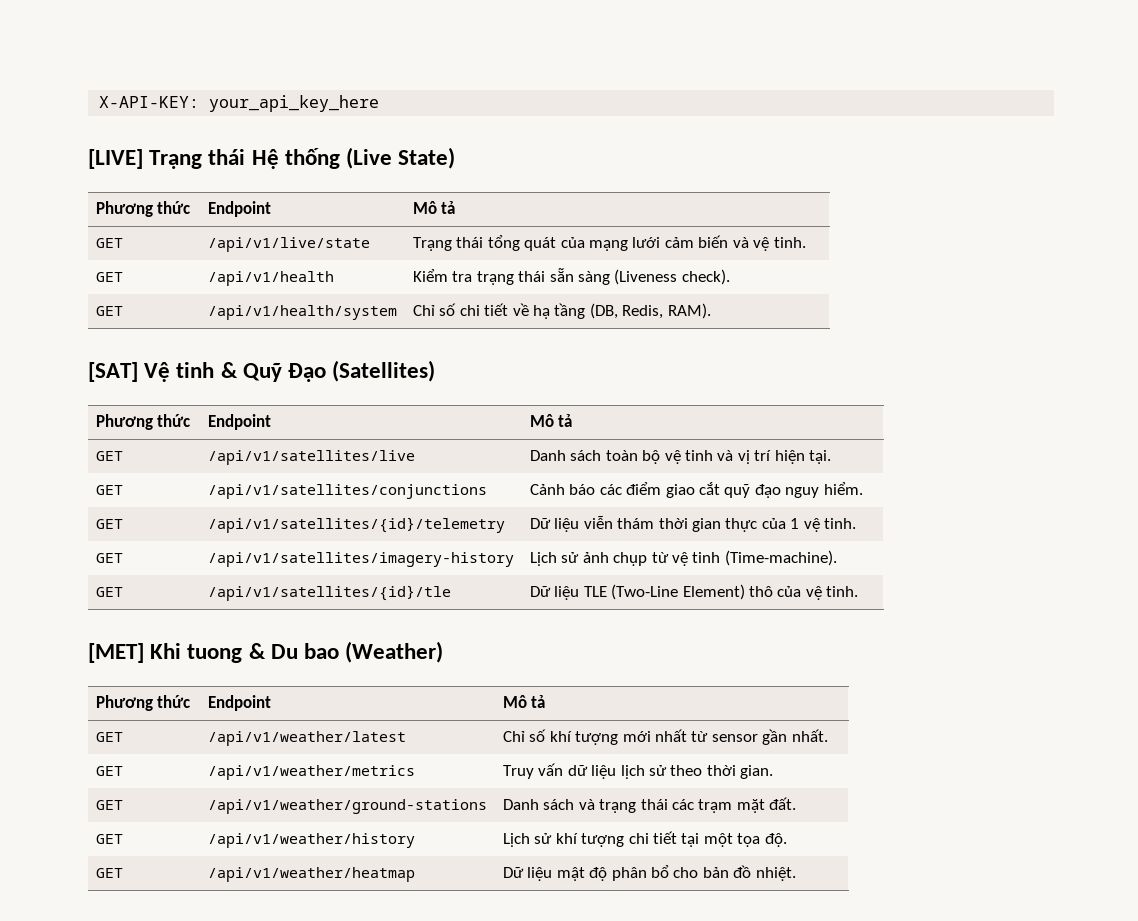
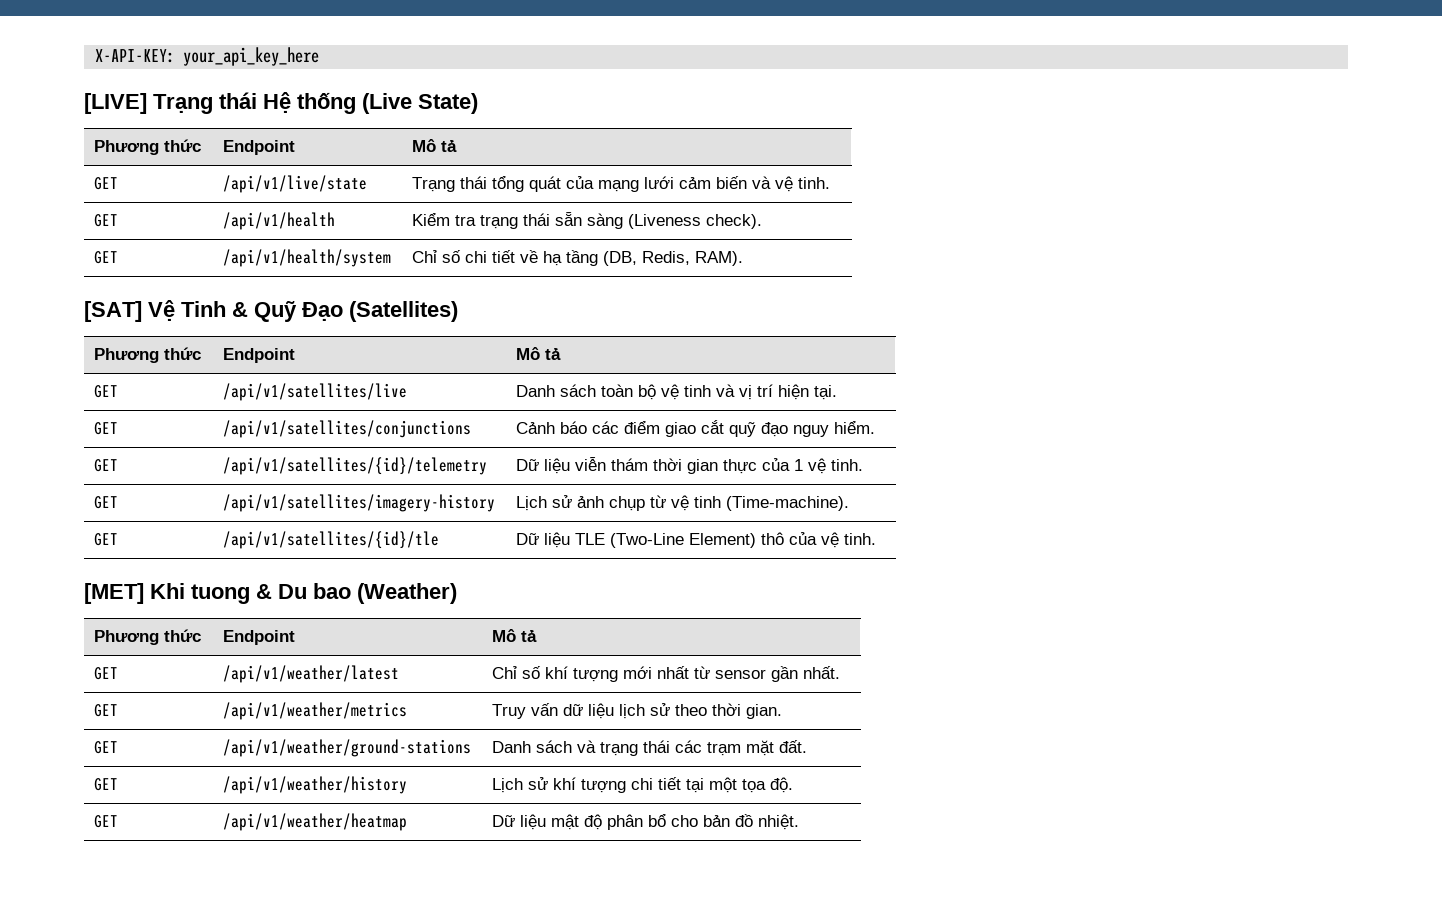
- [SAT] Vệ tinh & Quỹ Đạo (Satellites)
+ [SAT] Vệ Tinh & Quỹ Đạo (Satellites)

